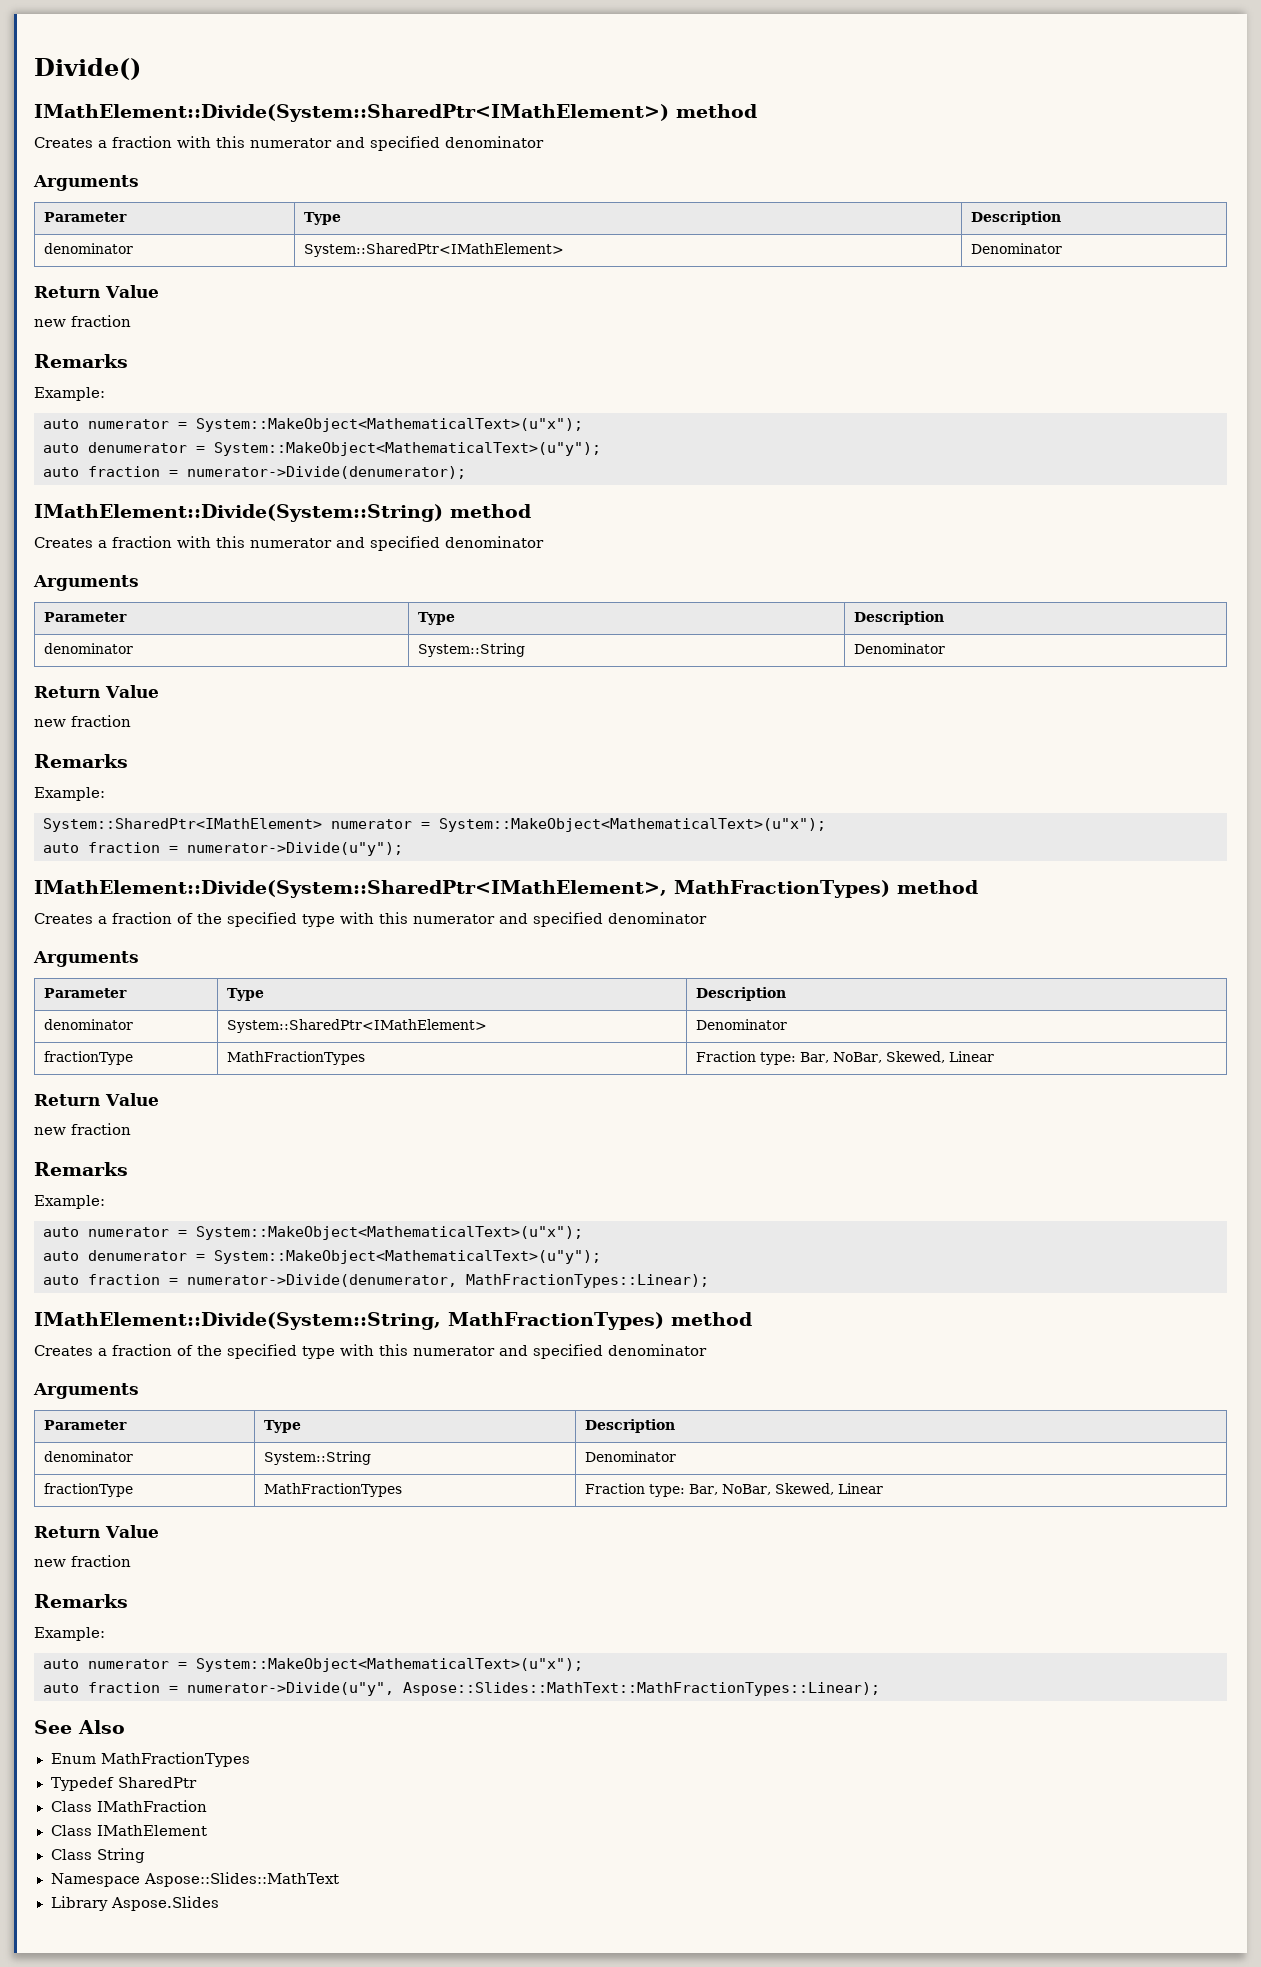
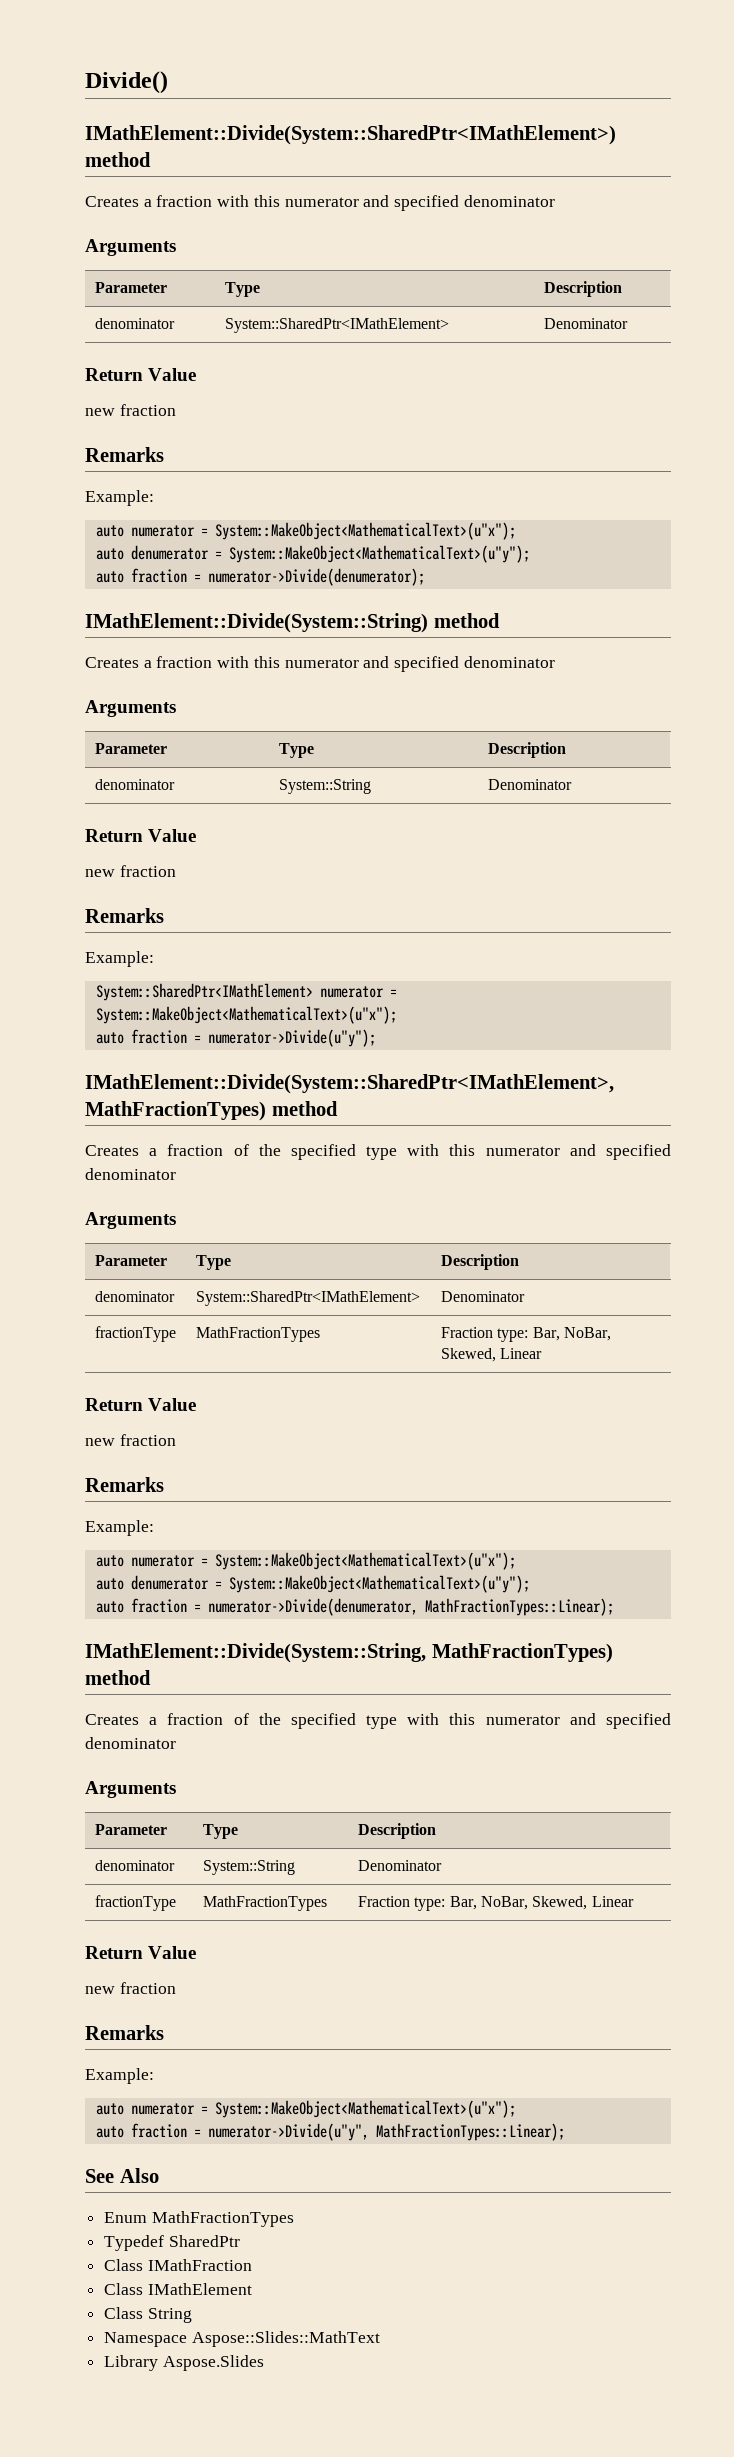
- auto fraction = numerator->Divide(u"y", Aspose::Slides::MathText::MathFractionTypes::Linear);
+ auto fraction = numerator->Divide(u"y", MathFractionTypes::Linear);

